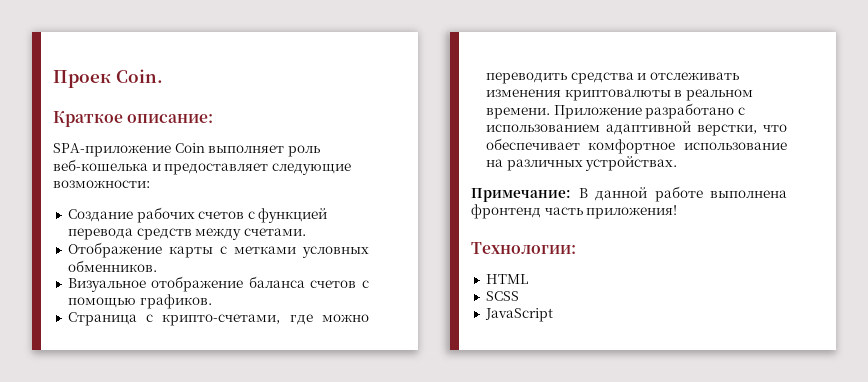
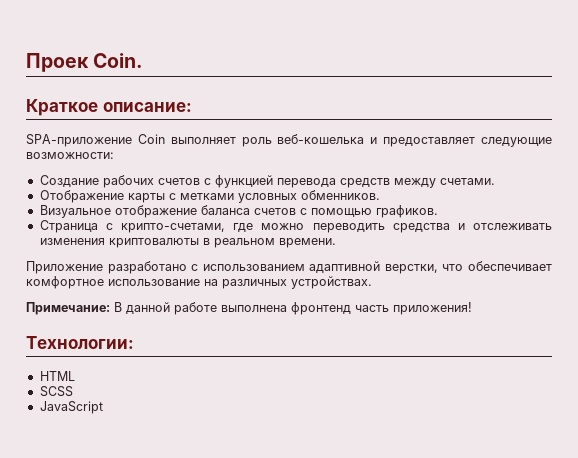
- Страница с крипто-счетами, где можно переводить средства и отслеживать изменения криптовалюты в реальном времени. Приложение разработано с использованием адаптивной верстки, что обеспечивает комфортное использование на различных устройствах.
+ Страница с крипто-счетами, где можно переводить средства и отслеживать изменения криптовалюты в реальном времени.
+ Приложение разработано с использованием адаптивной верстки, что обеспечивает комфортное использование на различных устройствах.

